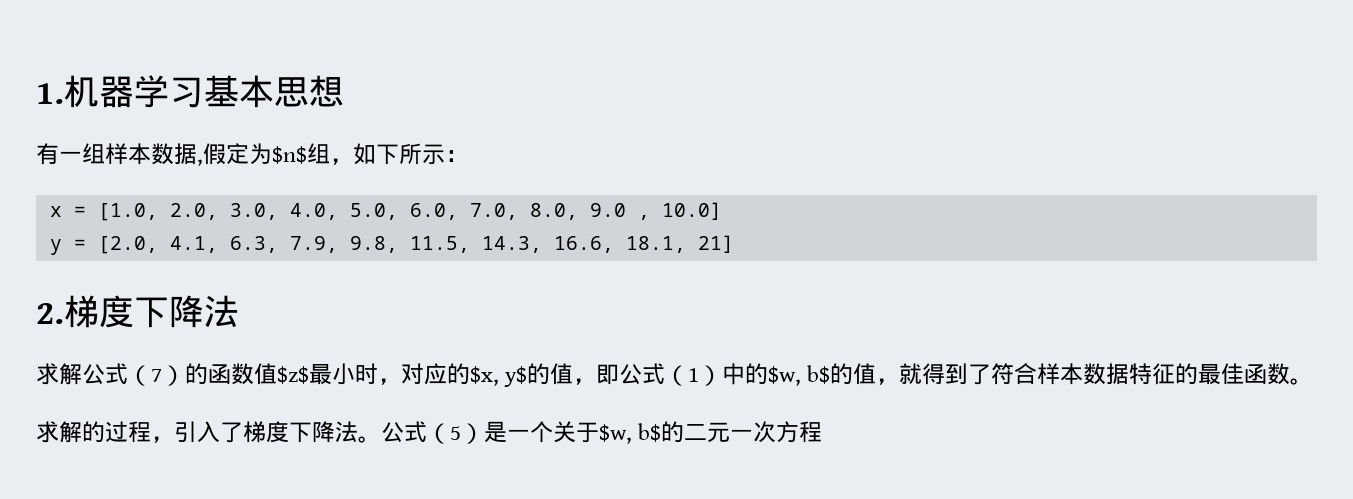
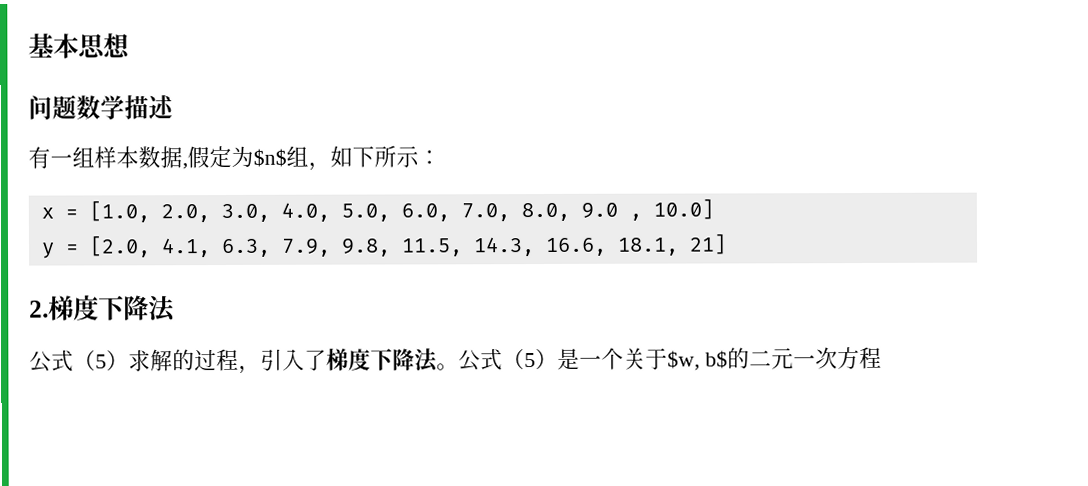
- 1.机器学习基本思想
+ 基本思想
+ 问题数学描述
- 求解公式（7）的函数值$z$最小时，对应的$x, y$的值，即公式（1）中的$w, b$的值，就得到了符合样本数据特征的最佳函数。
- 求解的过程，引入了梯度下降法。
+ 公式（5）求解的过程，引入了梯度下降法。

